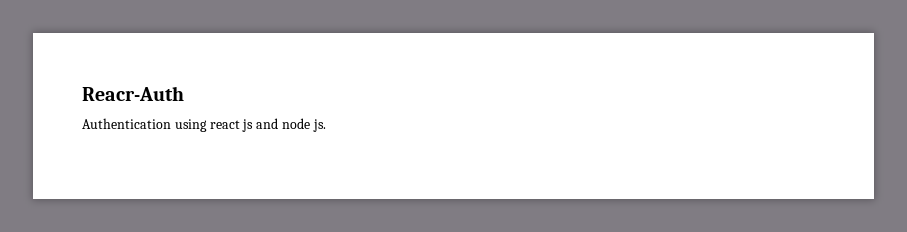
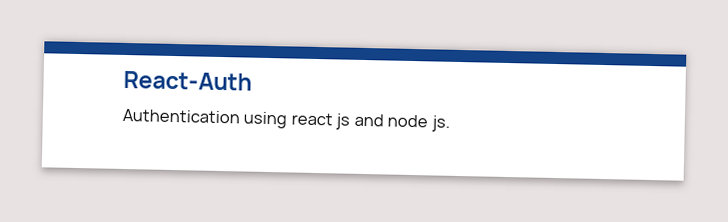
- Reacr-Auth
+ React-Auth

